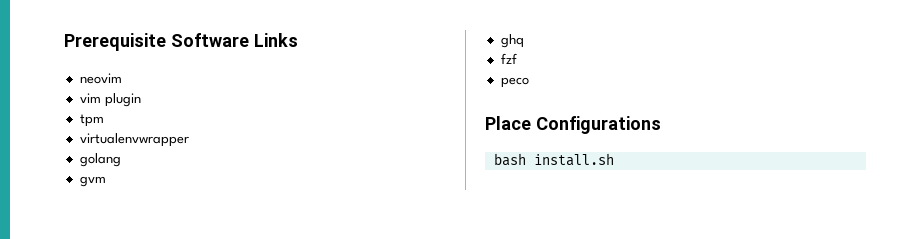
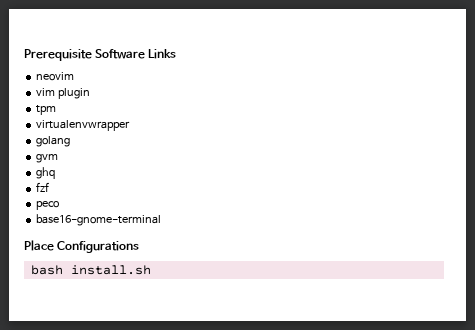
+ base16-gnome-terminal

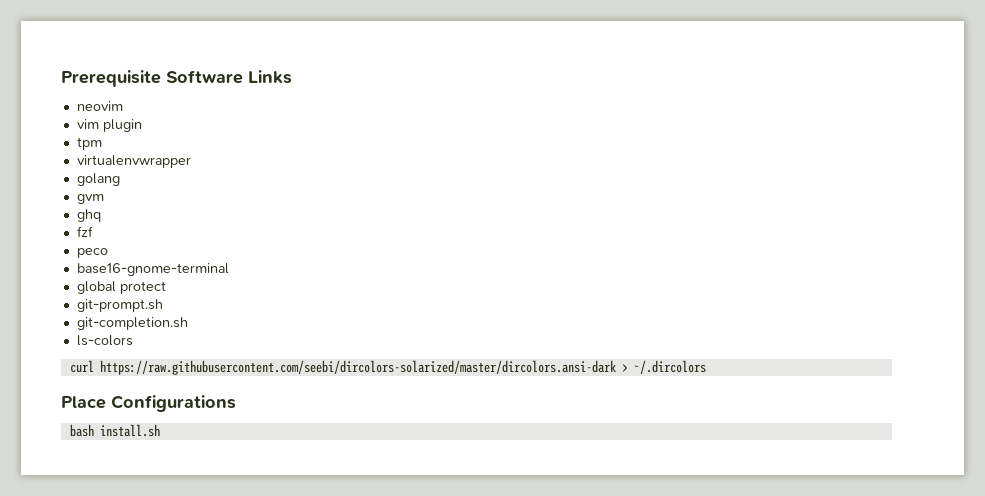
+ global protect
+ git-prompt.sh
+ git-completion.sh
+ ls-colors
+ curl https://raw.githubusercontent.com/seebi/dircolors-solarized/master/dircolors.ansi-dark > ~/.dircolors

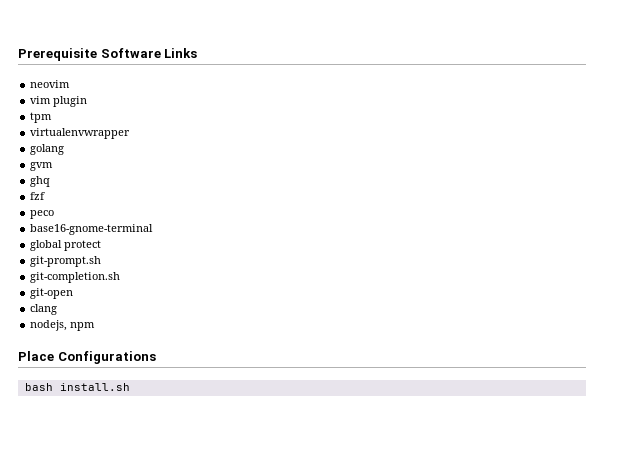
- ls-colors
- curl https://raw.githubusercontent.com/seebi/dircolors-solarized/master/dircolors.ansi-dark > ~/.dircolors
+ git-open
+ clang
+ nodejs, npm

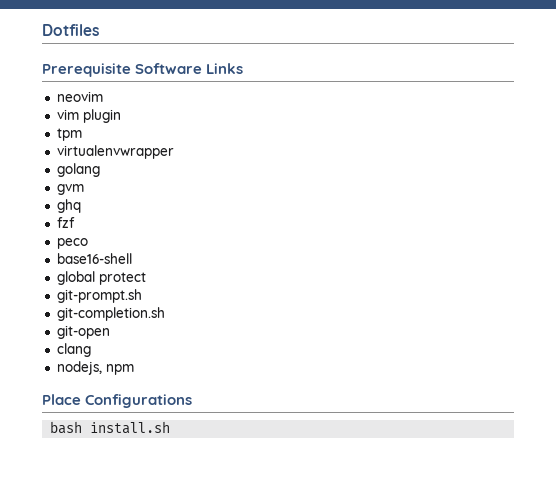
+ Dotfiles
- base16-gnome-terminal
+ base16-shell

